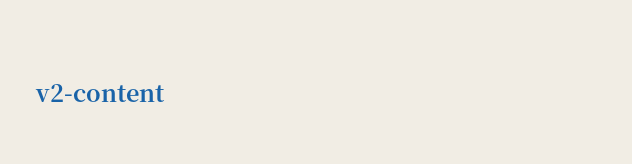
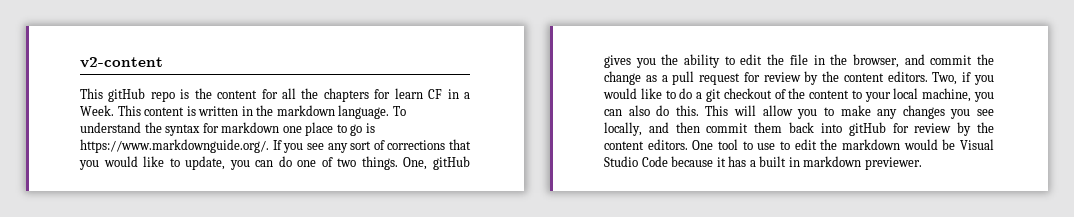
+ This gitHub repo is the content for all the chapters for learn CF in a Week. This content is written in the markdown language. To understand the syntax for markdown one place to go is https://www.markdownguide.org/. If you see any sort of corrections that you would like to update, you can do one of two things. One, gitHub gives you the ability to edit the file in the browser, and commit the change as a pull request for review by the content editors. Two, if you would like to do a git checkout of the content to your local machine, you can also do this. This will allow you to make any changes you see locally, and then commit them back into gitHub for review by the content editors. One tool to use to edit the markdown would be Visual Studio Code because it has a built in markdown previewer.

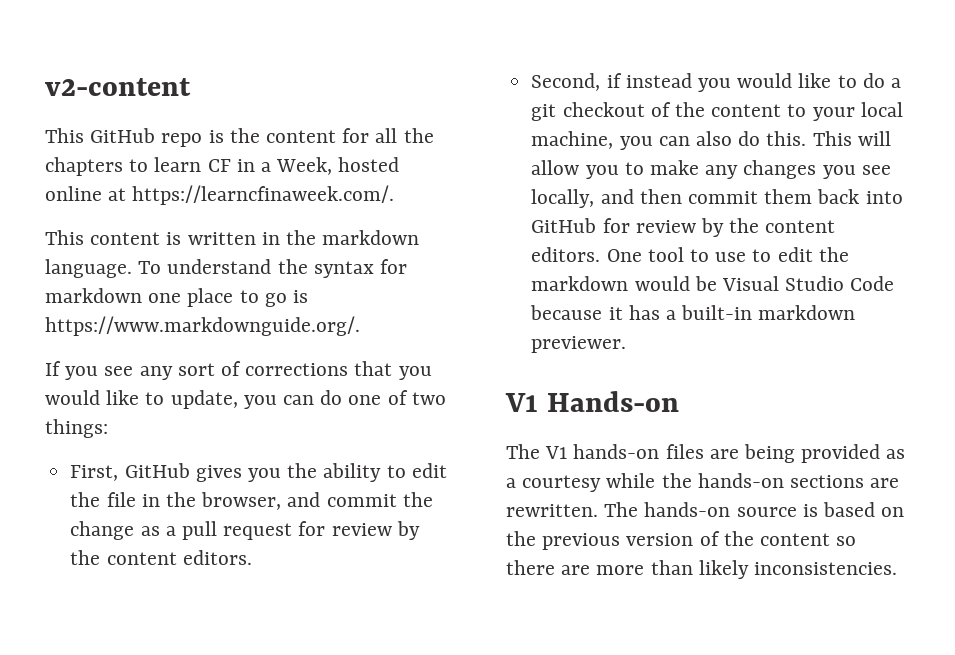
- This gitHub repo is the content for all the chapters for learn CF in a Week. This content is written in the markdown language.
+ This GitHub repo is the content for all the chapters to learn CF in a Week, hosted online at https://learncfinaweek.com/.
+ This content is written in the markdown language.
- To understand the syntax for markdown one place to go is https://www.markdownguide.org/. If you see any sort of corrections that you would like to update, you can do one of two things. One, gitHub gives you the ability to edit the file in the browser, and commit the change as a pull request for review by the content editors. Two, if you would like to do a git checkout of the content to your local machine, you can also do this.
+ To understand the syntax for markdown one place to go is https://www.markdownguide.org/.
+ If you see any sort of corrections that you would like to update, you can do one of two things:
+ First, GitHub gives you the ability to edit the file in the browser, and commit the change as a pull request for review by the content editors.
+ Second, if instead you would like to do a git checkout of the content to your local machine, you can also do this.
- This will allow you to make any changes you see locally, and then commit them back into gitHub for review by the content editors.
+ This will allow you to make any changes you see locally, and then commit them back into GitHub for review by the content editors.
- One tool to use to edit the markdown would be Visual Studio Code because it has a built in markdown previewer.
+ One tool to use to edit the markdown would be Visual Studio Code because it has a built-in markdown previewer.
+ V1 Hands-on
+ The V1 hands-on files are being provided as a courtesy while the hands-on sections are rewritten. The hands-on source is based on the previous version of the content so there are more than likely inconsistencies.

